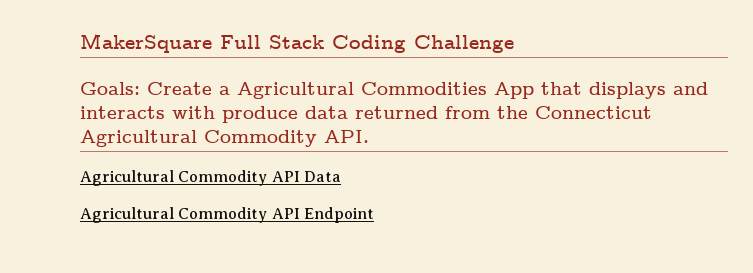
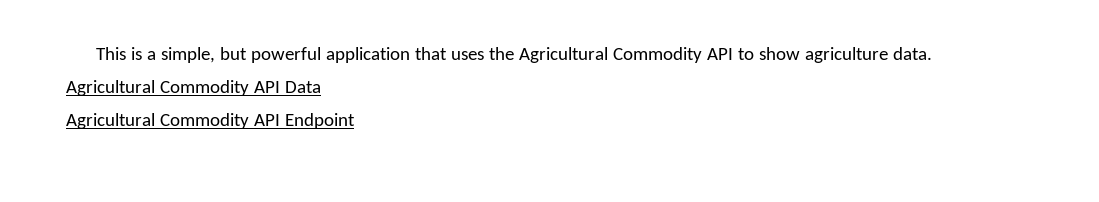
- MakerSquare Full Stack Coding Challenge
- Goals: Create a Agricultural Commodities App that displays and interacts with produce data returned from the Connecticut Agricultural Commodity API.
+ This is a simple, but powerful application that uses the Agricultural Commodity API to show agriculture data.

